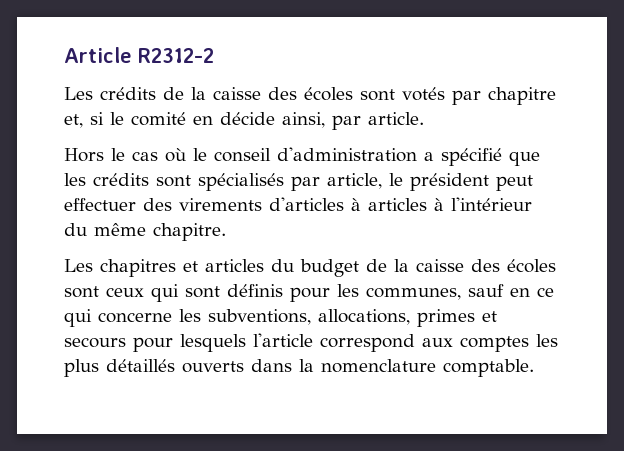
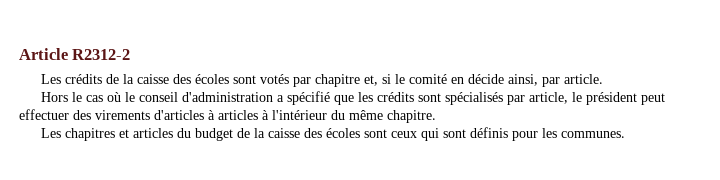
- Les chapitres et articles du budget de la caisse des écoles sont ceux qui sont définis pour les communes, sauf en ce qui concerne les subventions, allocations, primes et secours pour lesquels l'article correspond aux comptes les plus détaillés ouverts dans la nomenclature comptable.
+ Les chapitres et articles du budget de la caisse des écoles sont ceux qui sont définis pour les communes.

